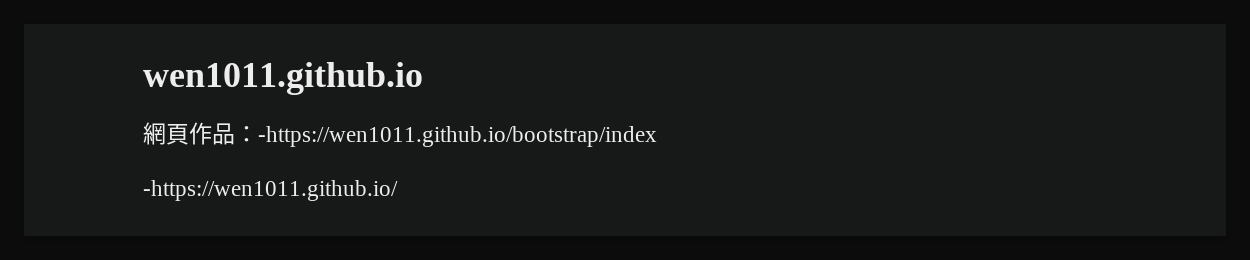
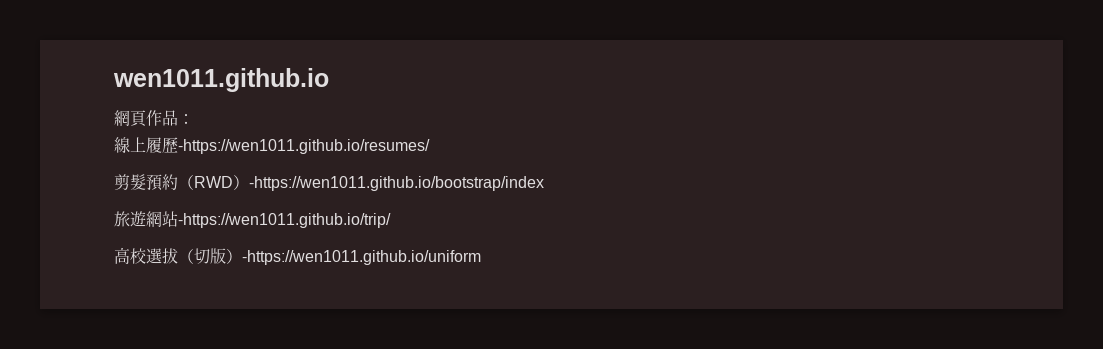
- 網頁作品：-https://wen1011.github.io/bootstrap/index
- -https://wen1011.github.io/
+ 網頁作品：
+ 線上履歷-https://wen1011.github.io/resumes/
+ 剪髮預約（RWD）-https://wen1011.github.io/bootstrap/index
+ 旅遊網站-https://wen1011.github.io/trip/
+ 高校選拔（切版）-https://wen1011.github.io/uniform

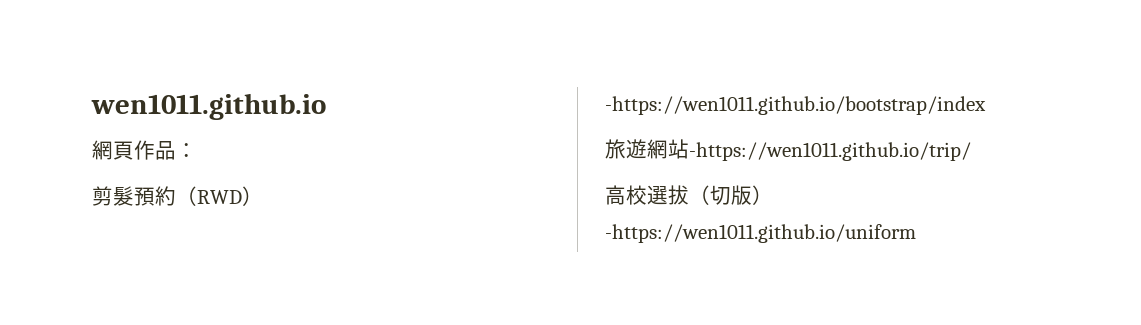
- 線上履歷-https://wen1011.github.io/resumes/

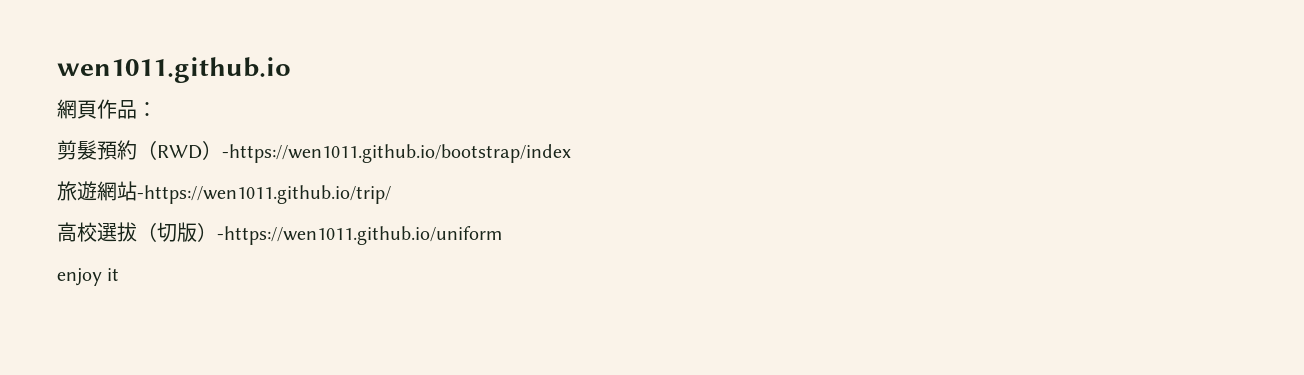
+ enjoy it

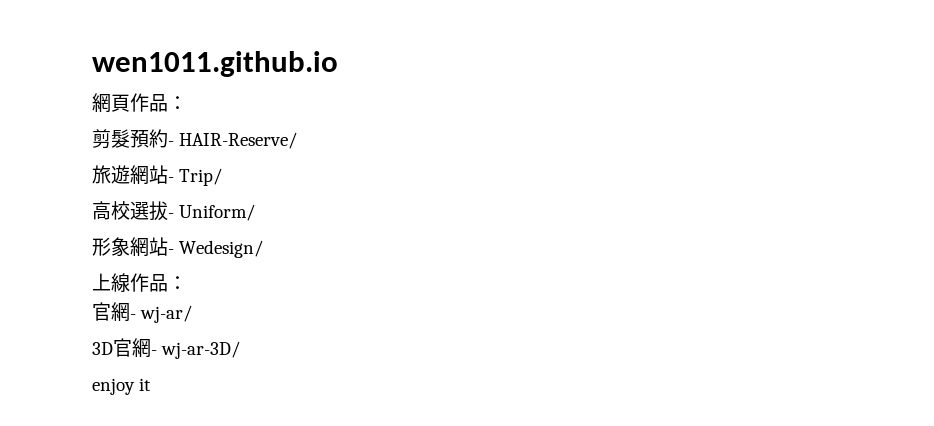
- 剪髮預約（RWD）-https://wen1011.github.io/bootstrap/index
+ 剪髮預約- HAIR-Reserve/
- 旅遊網站-https://wen1011.github.io/trip/
+ 旅遊網站- Trip/
- 高校選拔（切版）-https://wen1011.github.io/uniform
+ 高校選拔- Uniform/
+ 形象網站- Wedesign/
+ 上線作品：
+ 官網- wj-ar/
+ 3D官網- wj-ar-3D/

